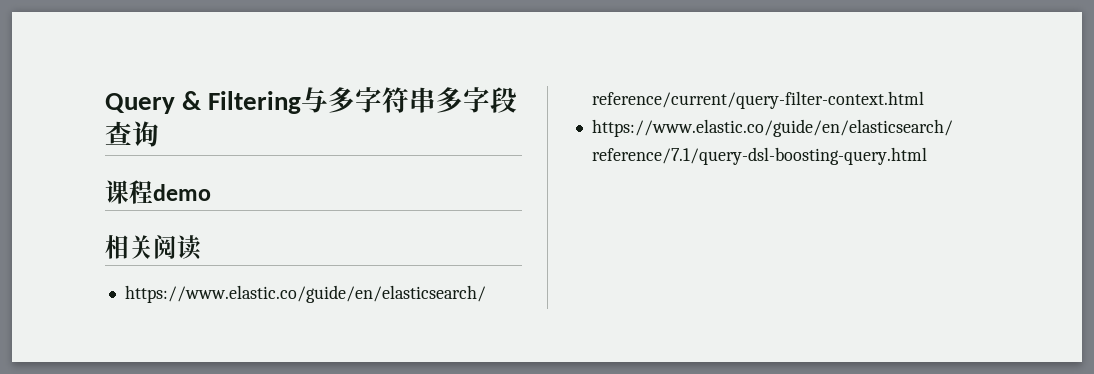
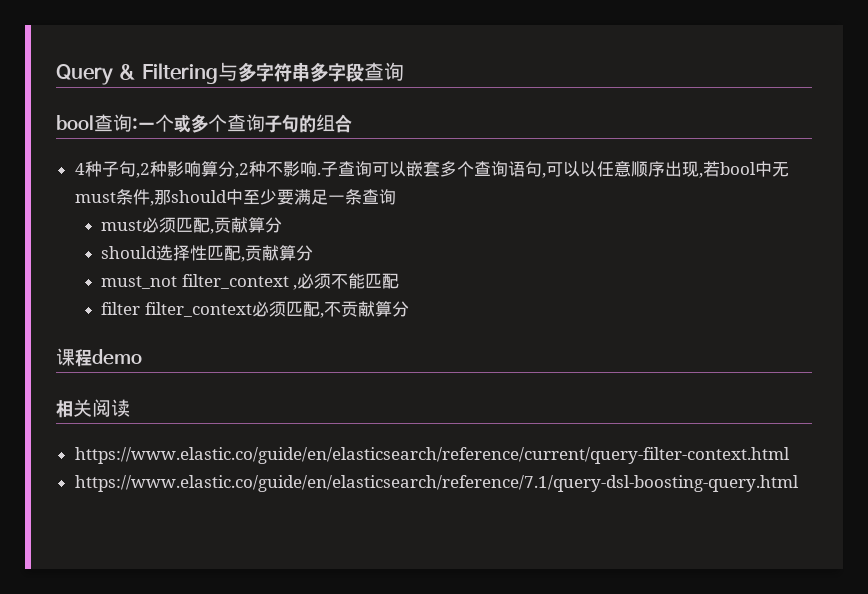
+ bool查询:一个或多个查询子句的组合
+ 4种子句,2种影响算分,2种不影响.子查询可以嵌套多个查询语句,可以以任意顺序出现,若bool中无must条件,那should中至少要满足一条查询
+ must必须匹配,贡献算分
+ should选择性匹配,贡献算分
+ must_not filter_context ,必须不能匹配
+ filter filter_context必须匹配,不贡献算分

